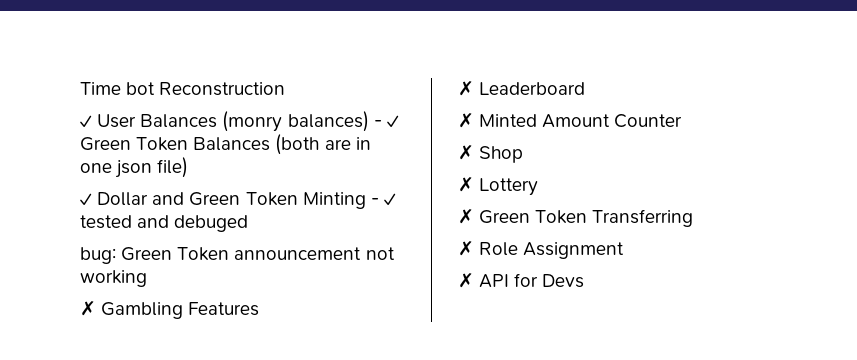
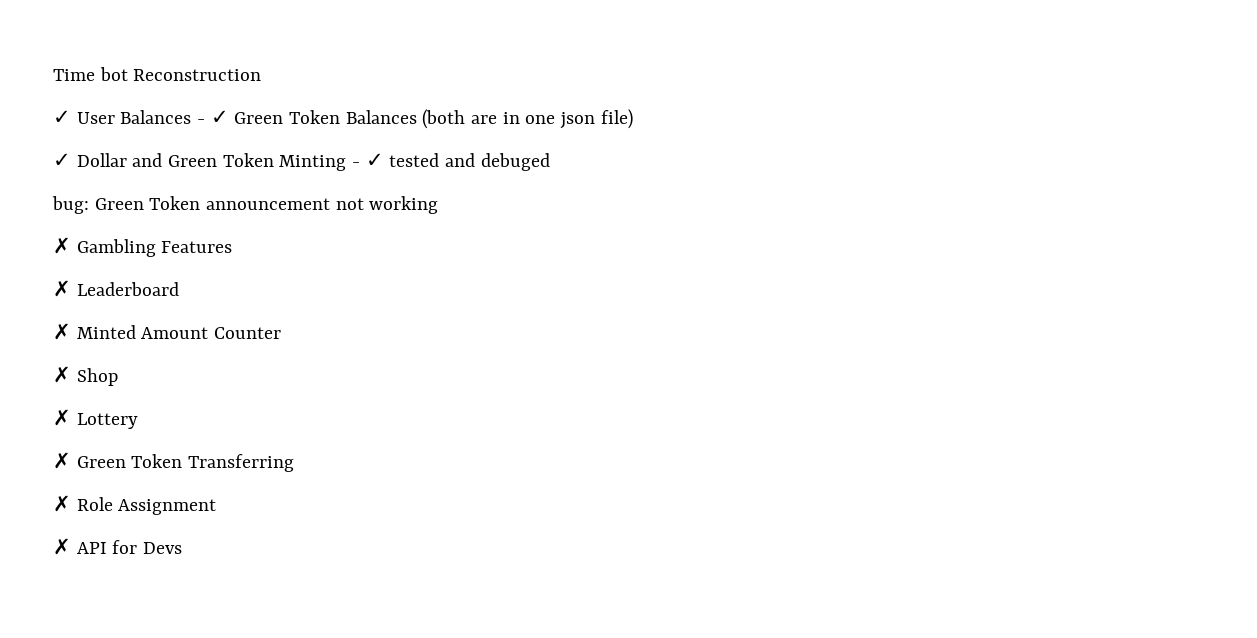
- ✓ User Balances (monry balances) - ✓ Green Token Balances (both are in one json file)
+ ✓ User Balances - ✓ Green Token Balances (both are in one json file)

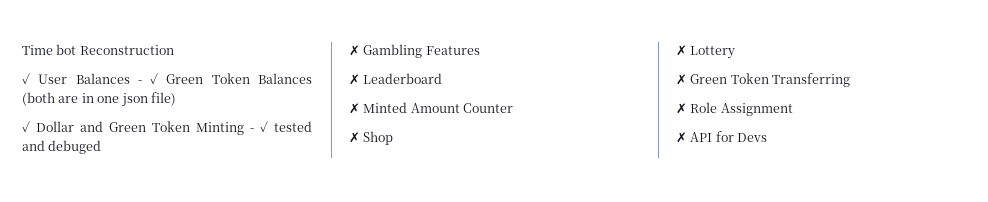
- bug: Green Token announcement not working

